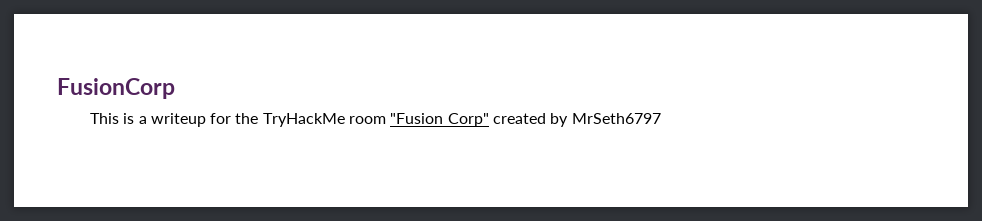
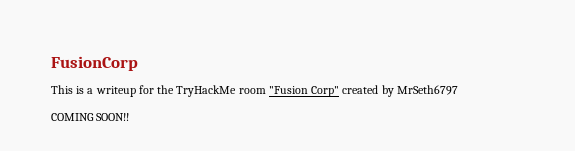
+ COMING SOON!!

